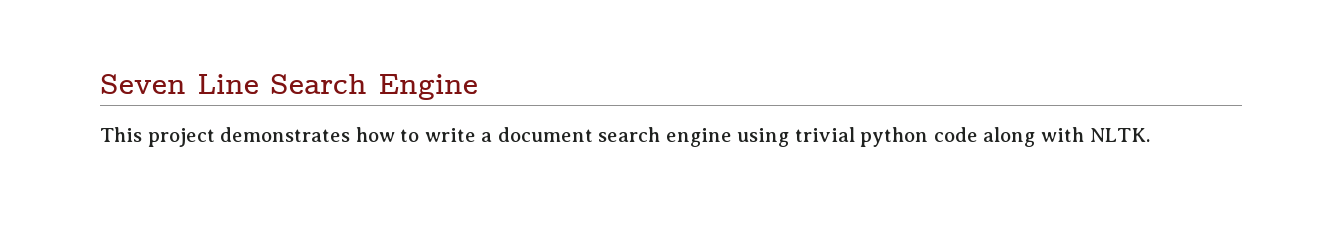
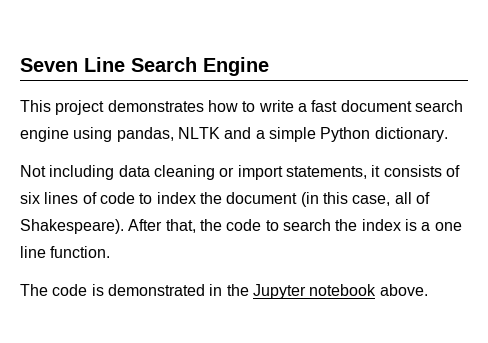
- This project demonstrates how to write a document search engine using trivial python code along with NLTK.
+ This project demonstrates how to write a fast document search engine using pandas, NLTK and a simple Python dictionary.
+ Not including data cleaning or import statements, it consists of six lines of code to index the document (in this case, all of Shakespeare). After that, the code to search the index is a one line function.
+ The code is demonstrated in the Jupyter notebook above.

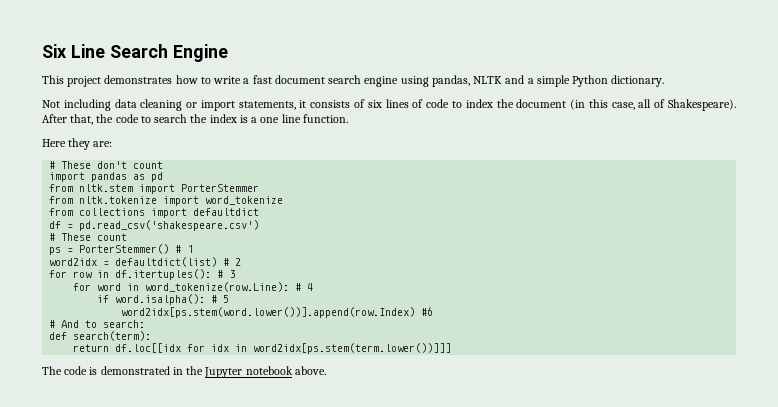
- Seven Line Search Engine
+ Six Line Search Engine
+ Here they are:
+ # These don't count
+ import pandas as pd
+ from nltk.stem import PorterStemmer
+ from nltk.tokenize import word_tokenize
+ from collections import defaultdict
+ df = pd.read_csv('shakespeare.csv')
+ # These count
+ ps = PorterStemmer() # 1
+ word2idx = defaultdict(list) # 2
+ for row in df.itertuples(): # 3
+ for word in word_tokenize(row.Line): # 4
+ if word.isalpha(): # 5
+ word2idx[ps.stem(word.lower())].append(row.Index) #6
+ # And to search:
+ def search(term):
+ return df.loc[[idx for idx in word2idx[ps.stem(term.lower())]]]

